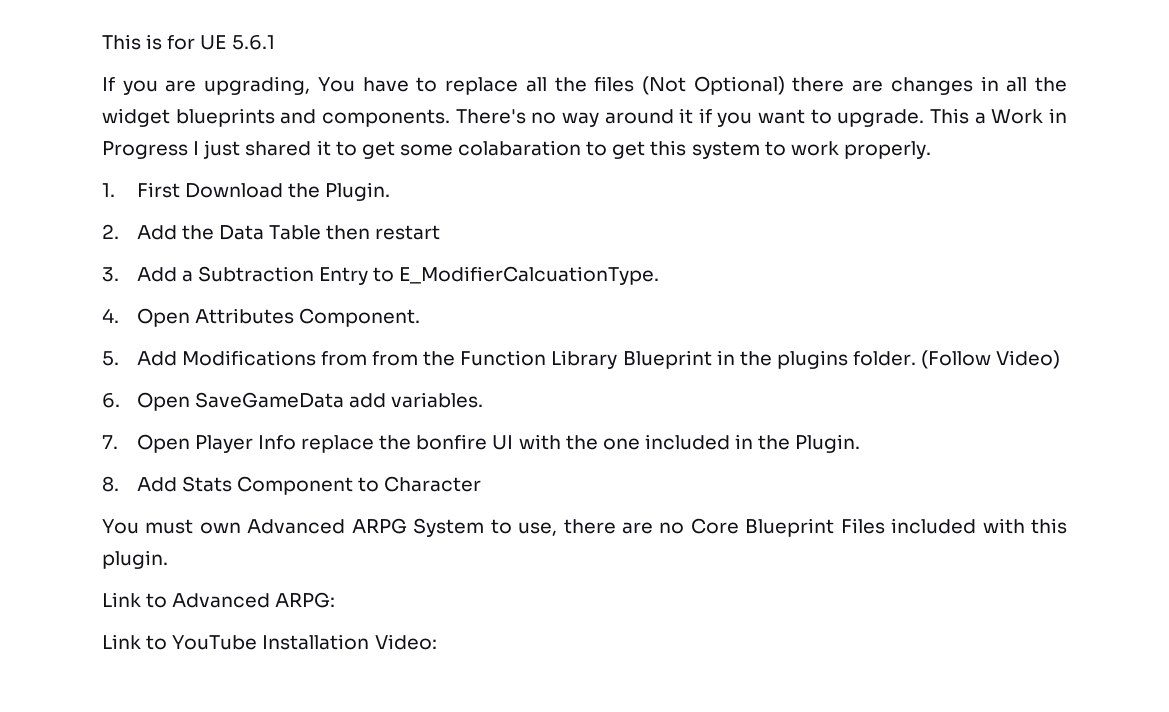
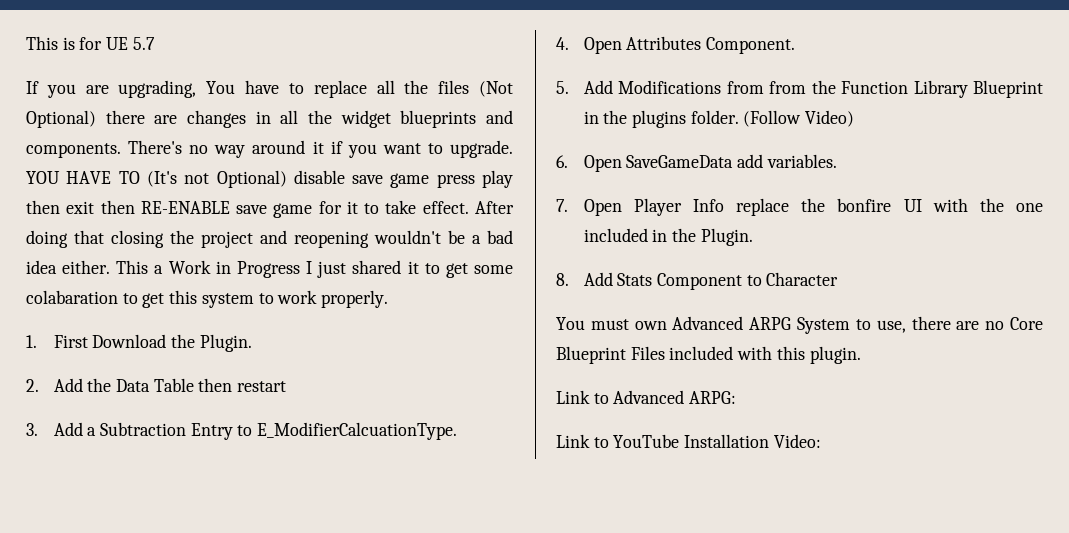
- This is for UE 5.6.1
+ This is for UE 5.7
+ YOU HAVE TO (It's not Optional) disable save game press play then exit then RE-ENABLE save game for it to take effect. After doing that closing the project and reopening wouldn't be a bad idea either.

